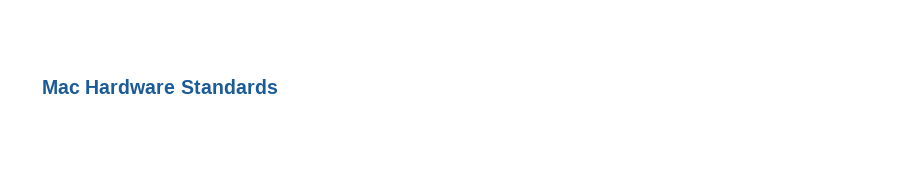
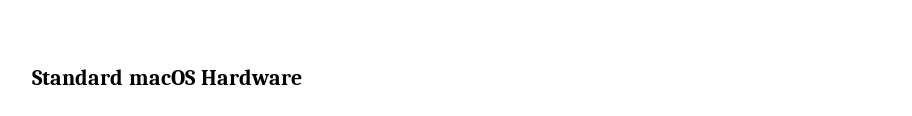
- Mac Hardware Standards
+ Standard macOS Hardware

